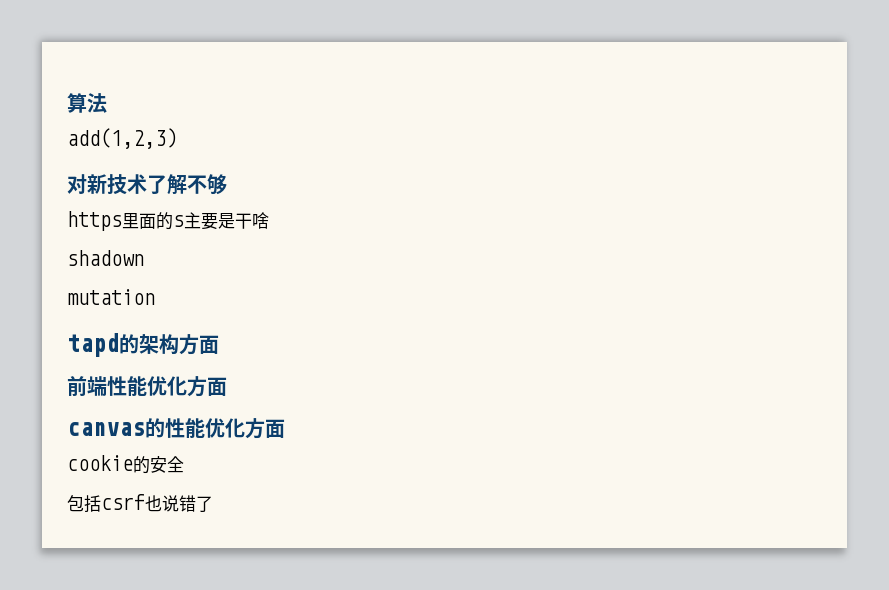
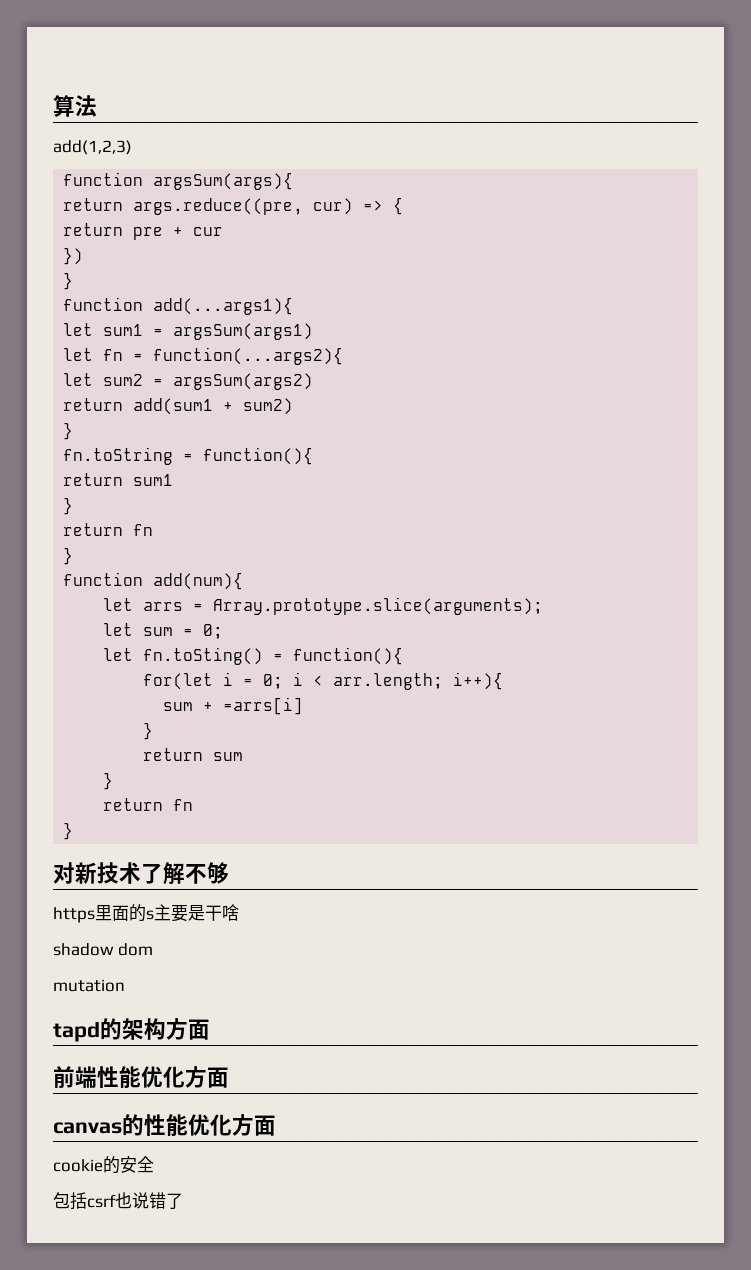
+ function argsSum(args){
+ return args.reduce((pre, cur) => {
+ return pre + cur
+ })
+ }
+ function add(...args1){
+ let sum1 = argsSum(args1)
+ let fn = function(...args2){
+ let sum2 = argsSum(args2)
+ return add(sum1 + sum2)
+ }
+ fn.toString = function(){
+ return sum1
+ }
+ return fn
+ }
+ function add(num){
+ let arrs = Array.prototype.slice(arguments);
+ let sum = 0;
+ let fn.toSting() = function(){
+ for(let i = 0; i < arr.length; i++){
+ sum + =arrs[i]
+ }
+ return sum
+ }
+ return fn
+ }
- shadown
+ shadow dom

